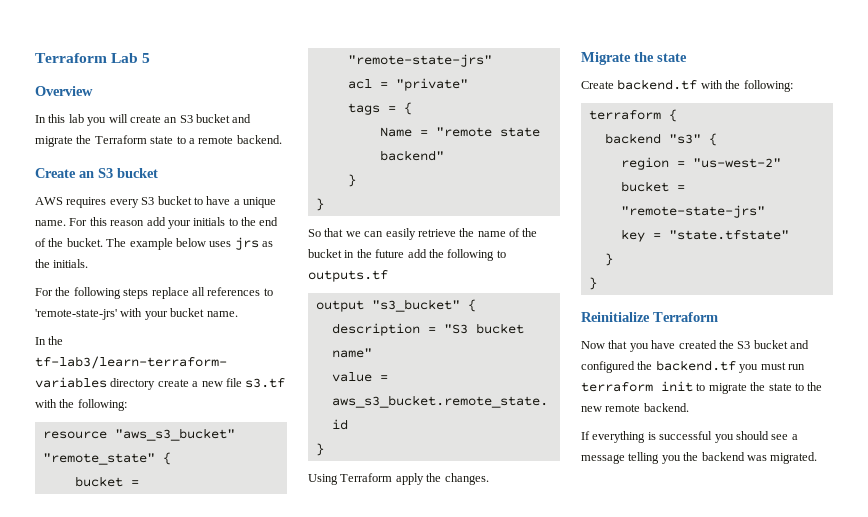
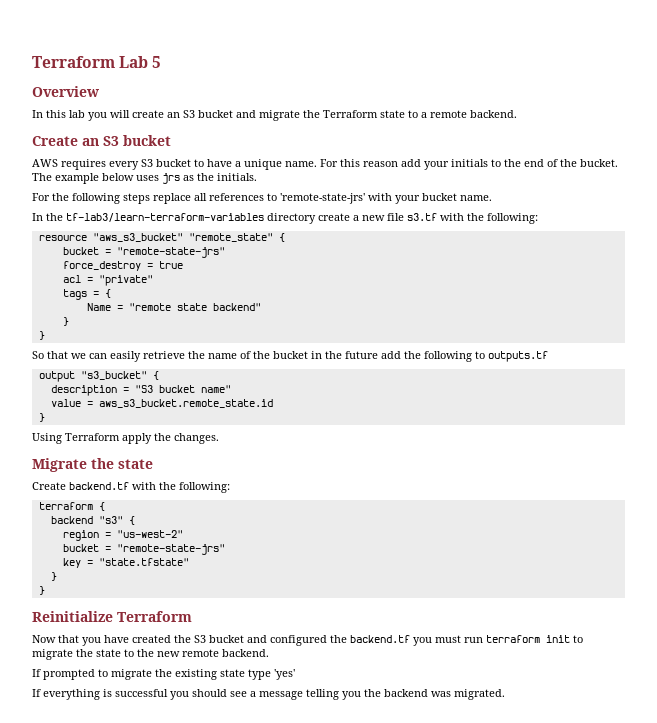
+ force_destroy = true
+ If prompted to migrate the existing state type 'yes'

